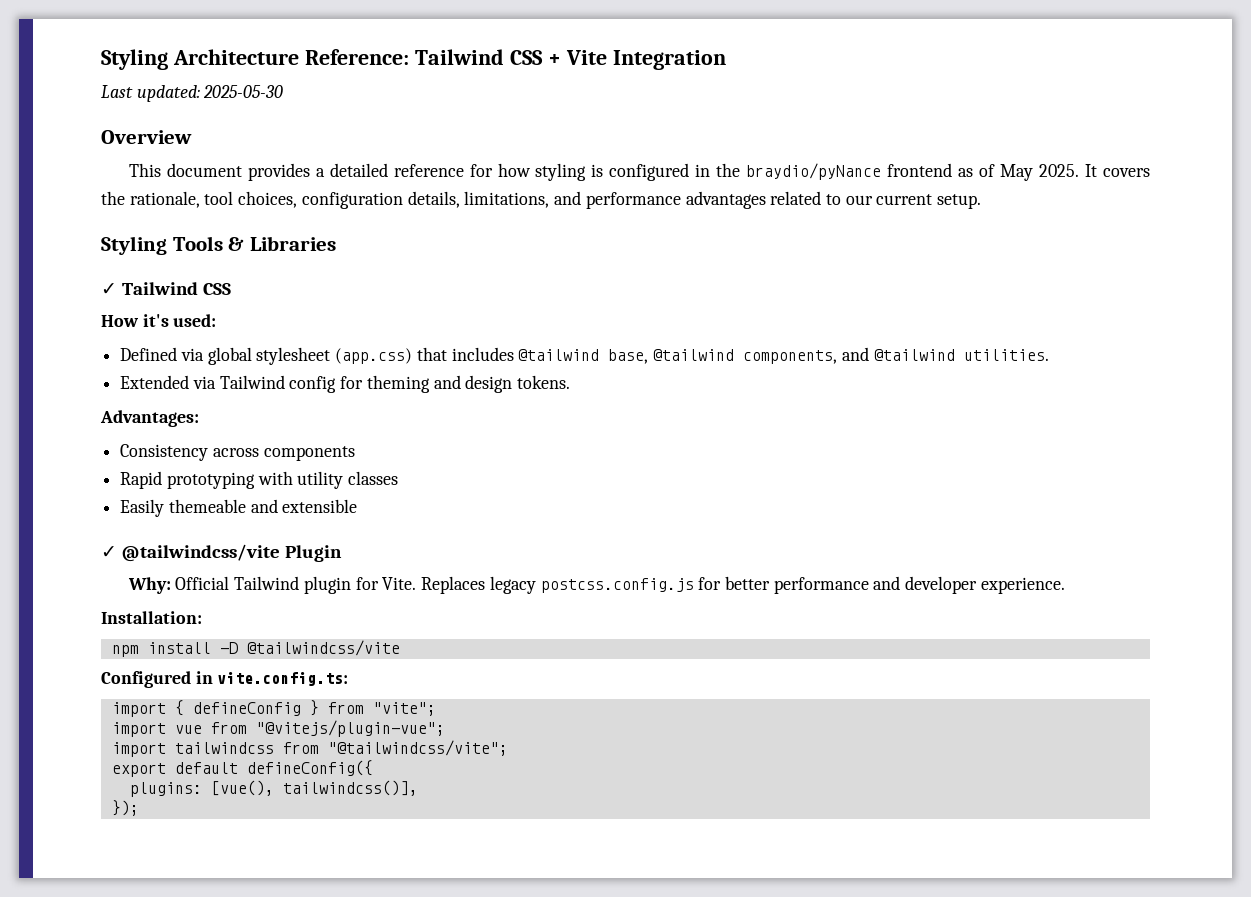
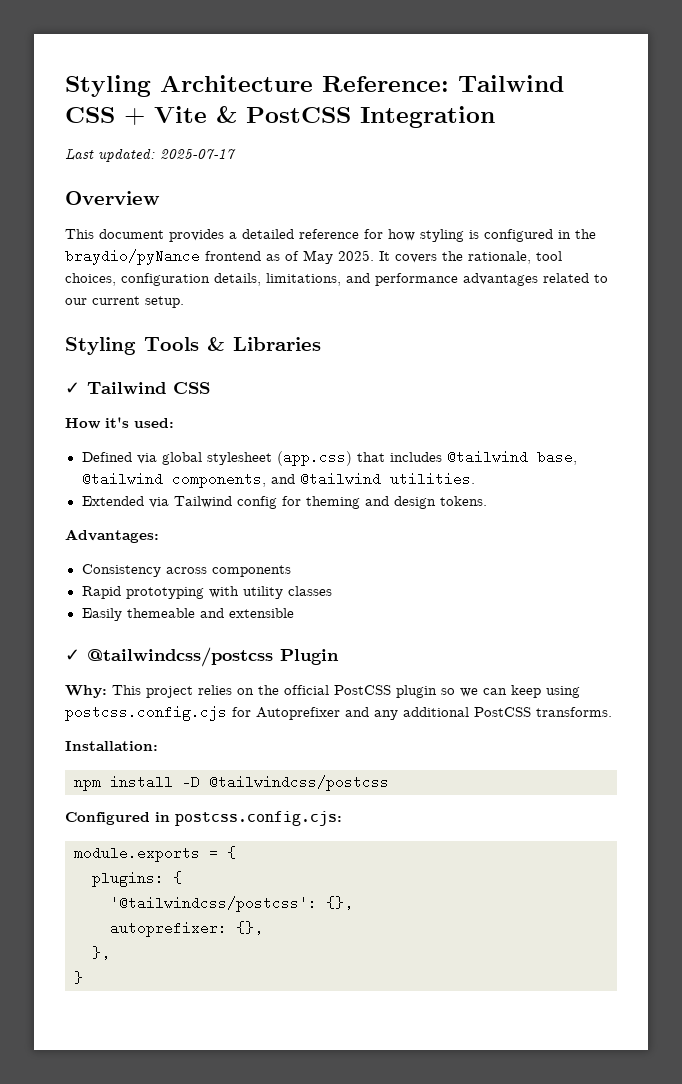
- Styling Architecture Reference: Tailwind CSS + Vite Integration
+ Styling Architecture Reference: Tailwind CSS + Vite & PostCSS Integration
- Last updated: 2025-05-30
+ Last updated: 2025-07-17
- ✓ @tailwindcss/vite Plugin
+ ✓ @tailwindcss/postcss Plugin
- Why: Official Tailwind plugin for Vite. Replaces legacy postcss.config.js for better performance and developer experience.
+ Why: This project relies on the official PostCSS plugin so we can keep using postcss.config.cjs for Autoprefixer and any additional PostCSS transforms.
- npm install -D @tailwindcss/vite
+ npm install -D @tailwindcss/postcss
- Configured in vite.config.ts:
- import { defineConfig } from "vite";
- import vue from "@vitejs/plugin-vue";
- import tailwindcss from "@tailwindcss/vite";
- export default defineConfig({
- plugins: [vue(), tailwindcss()],
- });
+ Configured in postcss.config.cjs:
+ module.exports = {
+ plugins: {
+ '@tailwindcss/postcss': {},
+ autoprefixer: {},
+ },
+ }

